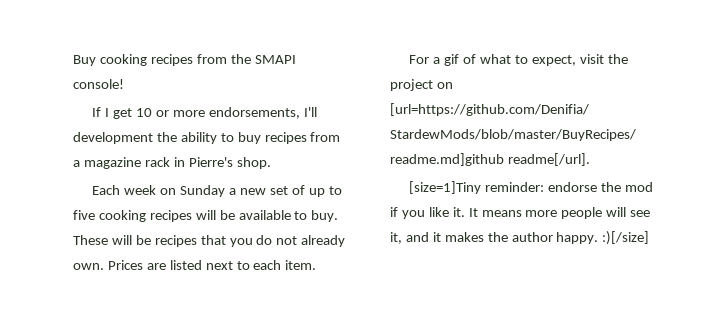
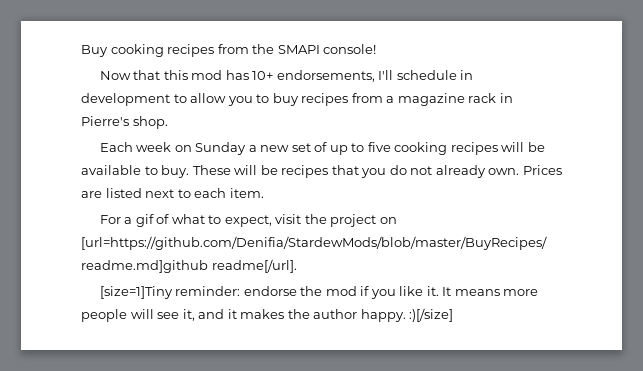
- If I get 10 or more endorsements, I'll development the ability to buy recipes from a magazine rack in Pierre's shop.
+ Now that this mod has 10+ endorsements, I'll schedule in development to allow you to buy recipes from a magazine rack in Pierre's shop.

